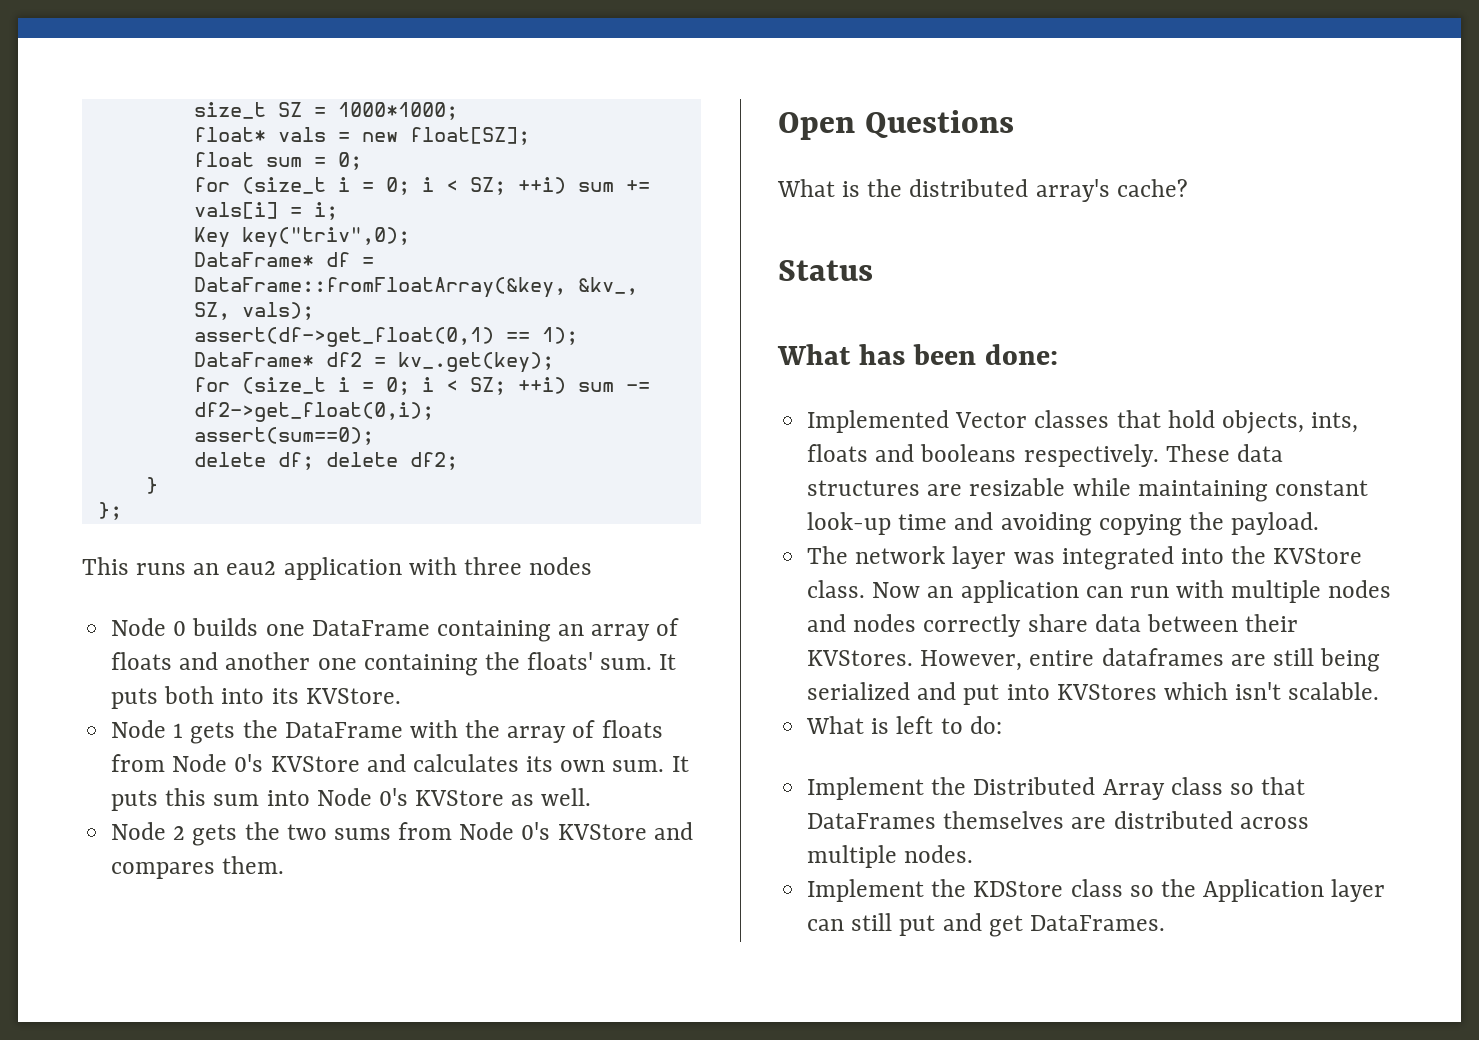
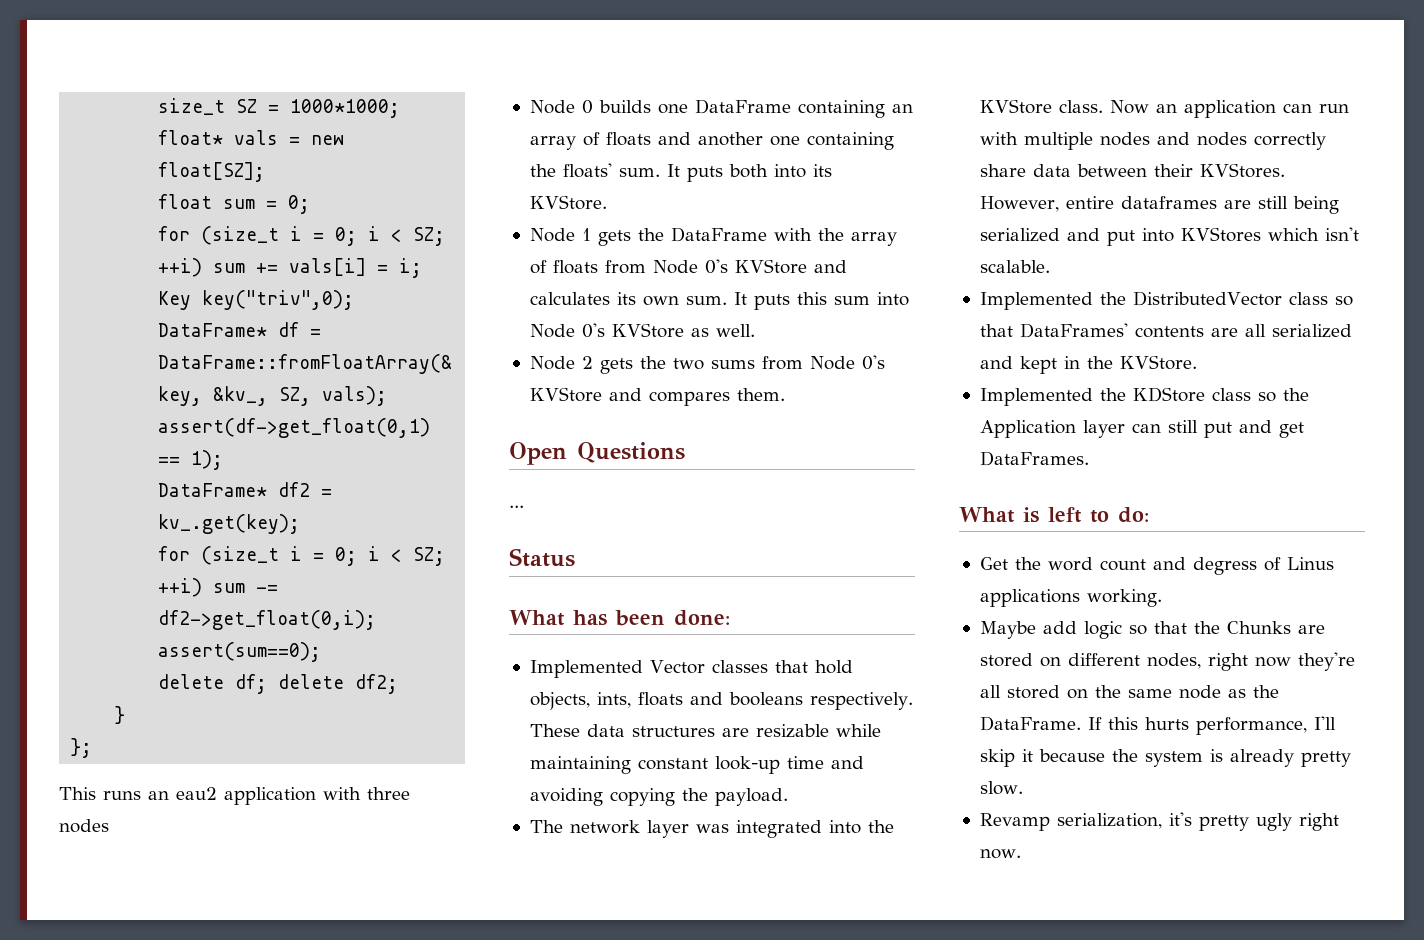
- What is the distributed array's cache?
+ ...
- What is left to do:
- Implement the Distributed Array class so that DataFrames themselves are distributed across multiple nodes.
- Implement the KDStore class so the Application layer can still put and get DataFrames.
+ Implemented the DistributedVector class so that DataFrames' contents are all serialized and kept in the KVStore.
+ Implemented the KDStore class so the Application layer can still put and get DataFrames.
+ What is left to do:
+ Get the word count and degress of Linus applications working.
+ Maybe add logic so that the Chunks are stored on different nodes, right now they're all stored on the same node as the DataFrame. If this hurts performance, I'll skip it because the system is already pretty slow.
+ Revamp serialization, it's pretty ugly right now.

